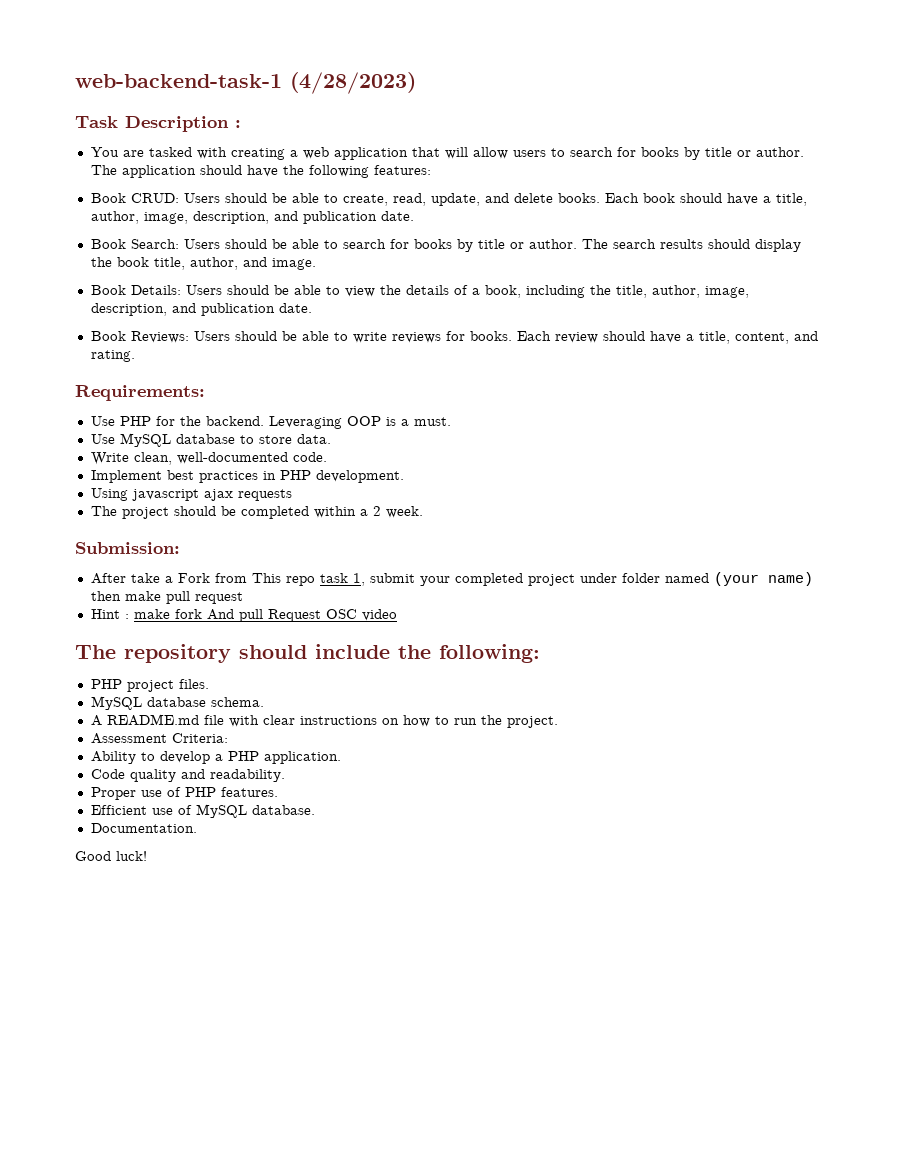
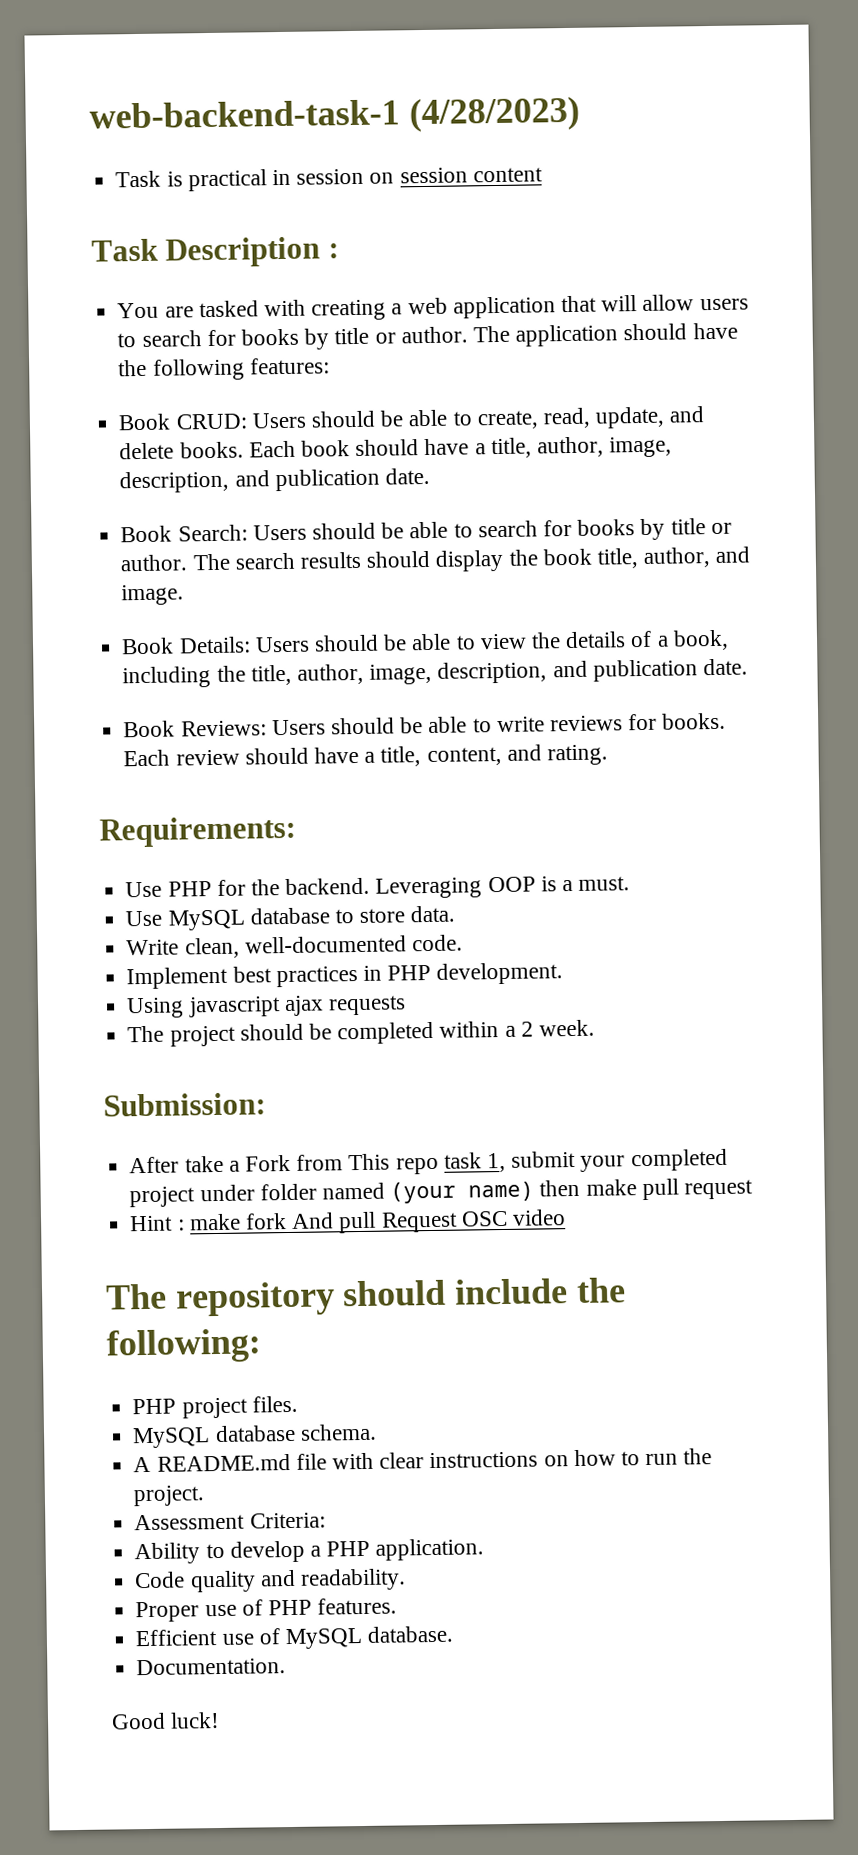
+ Task is practical in session on session content

